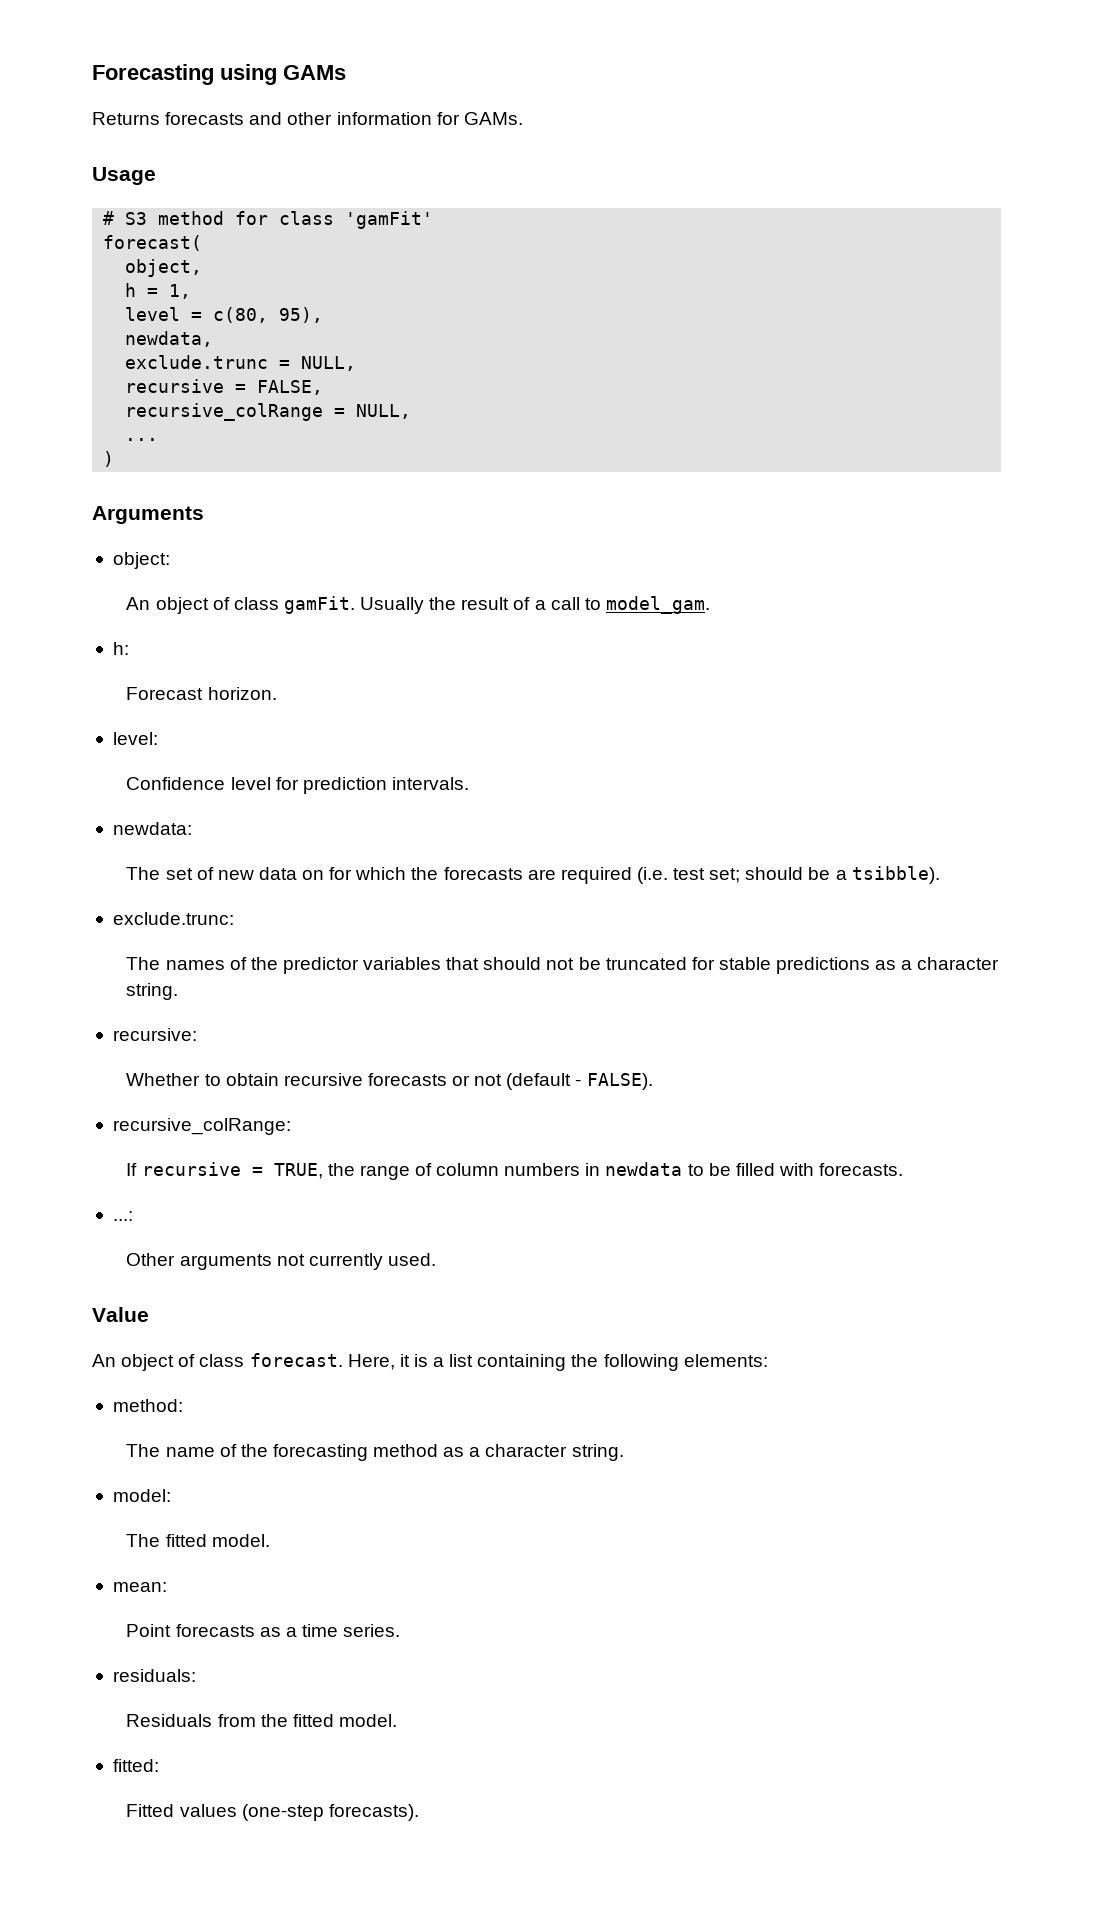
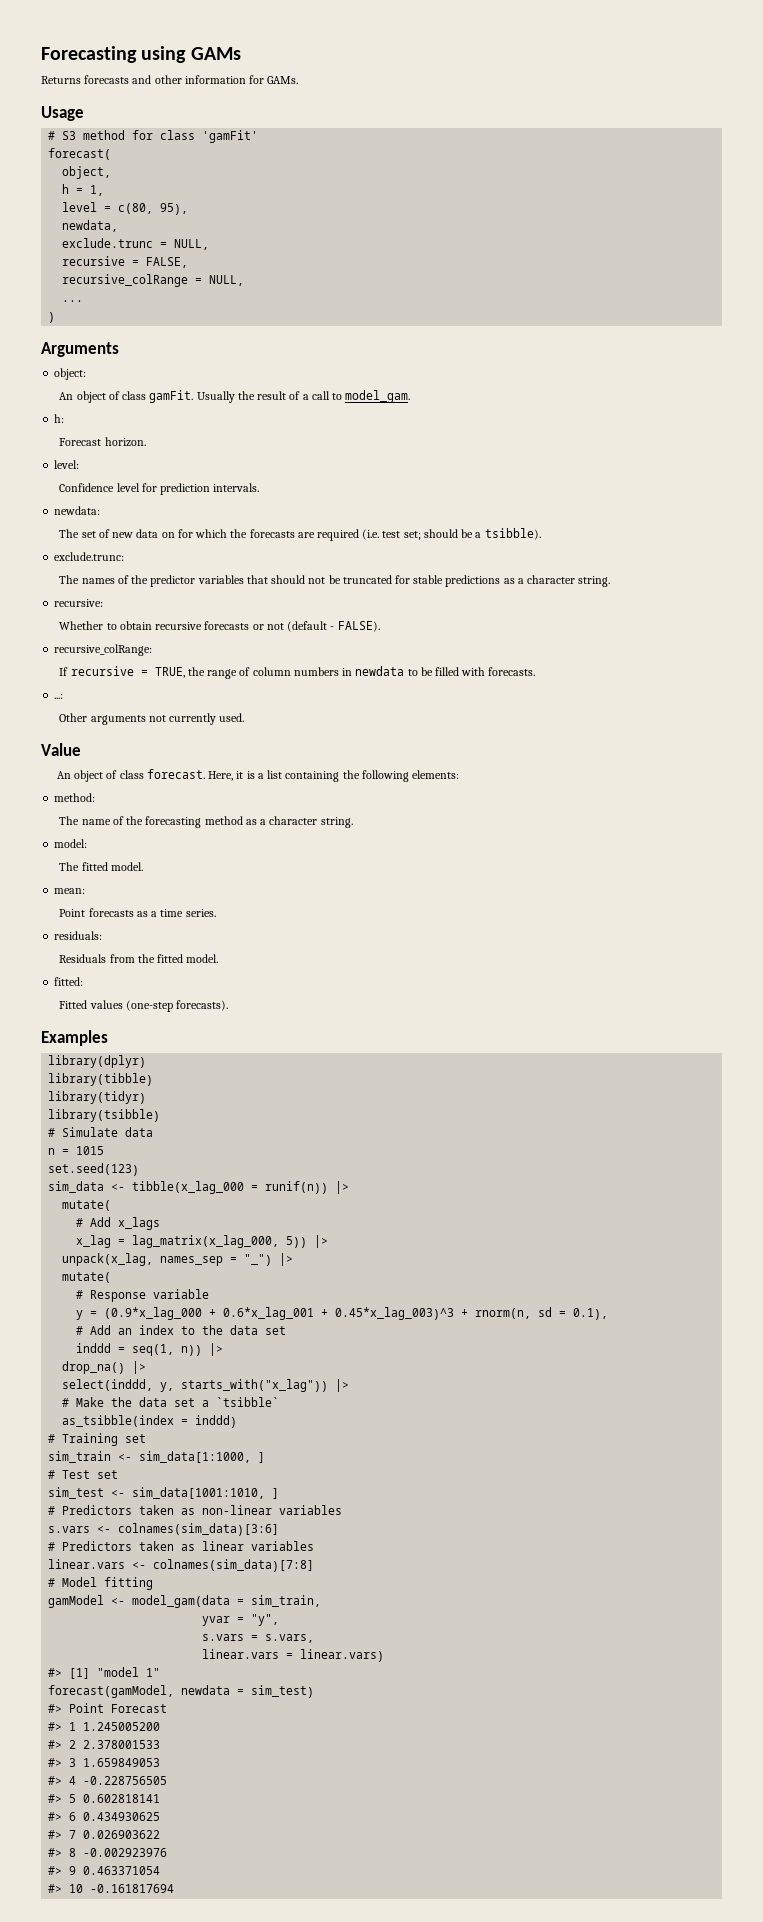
+ Examples
+ library(dplyr)
+ library(tibble)
+ library(tidyr)
+ library(tsibble)
+ # Simulate data
+ n = 1015
+ set.seed(123)
+ sim_data <- tibble(x_lag_000 = runif(n)) |>
+ mutate(
+ # Add x_lags
+ x_lag = lag_matrix(x_lag_000, 5)) |>
+ unpack(x_lag, names_sep = "_") |>
+ mutate(
+ # Response variable
+ y = (0.9*x_lag_000 + 0.6*x_lag_001 + 0.45*x_lag_003)^3 + rnorm(n, sd = 0.1),
+ # Add an index to the data set
+ inddd = seq(1, n)) |>
+ drop_na() |>
+ select(inddd, y, starts_with("x_lag")) |>
+ # Make the data set a `tsibble`
+ as_tsibble(index = inddd)
+ # Training set
+ sim_train <- sim_data[1:1000, ]
+ # Test set
+ sim_test <- sim_data[1001:1010, ]
+ # Predictors taken as non-linear variables
+ s.vars <- colnames(sim_data)[3:6]
+ # Predictors taken as linear variables
+ linear.vars <- colnames(sim_data)[7:8]
+ # Model fitting
+ gamModel <- model_gam(data = sim_train,
+ yvar = "y",
+ s.vars = s.vars,
+ linear.vars = linear.vars)
+ #> [1] "model 1"
+ forecast(gamModel, newdata = sim_test)
+ #> Point Forecast
+ #> 1 1.245005200
+ #> 2 2.378001533
+ #> 3 1.659849053
+ #> 4 -0.228756505
+ #> 5 0.602818141
+ #> 6 0.434930625
+ #> 7 0.026903622
+ #> 8 -0.002923976
+ #> 9 0.463371054
+ #> 10 -0.161817694

